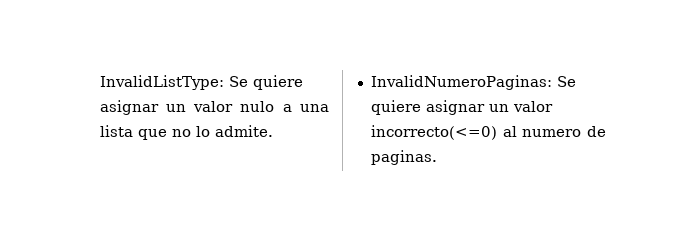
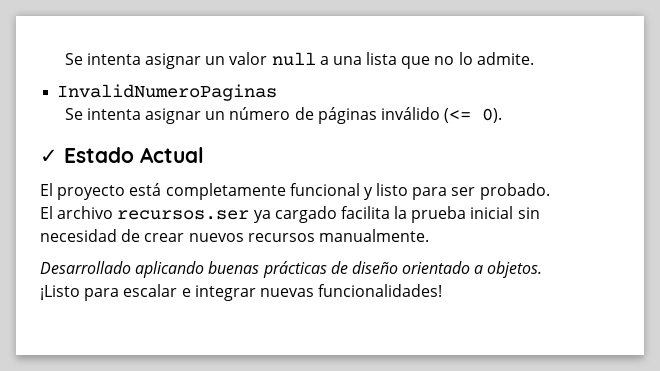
- InvalidListType: Se quiere asignar un valor nulo a una lista que no lo admite.
+ Se intenta asignar un valor null a una lista que no lo admite.
- InvalidNumeroPaginas: Se quiere asignar un valor incorrecto(<=0) al numero de paginas.
+ InvalidNumeroPaginas
+ Se intenta asignar un número de páginas inválido (<= 0).
+ ✓ Estado Actual
+ El proyecto está completamente funcional y listo para ser probado.
+ El archivo recursos.ser ya cargado facilita la prueba inicial sin necesidad de crear nuevos recursos manualmente.
+ Desarrollado aplicando buenas prácticas de diseño orientado a objetos.
+ ¡Listo para escalar e integrar nuevas funcionalidades!

